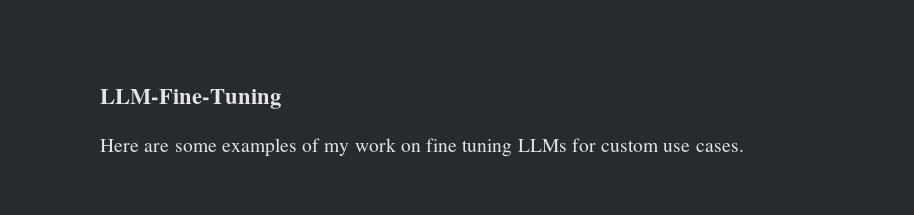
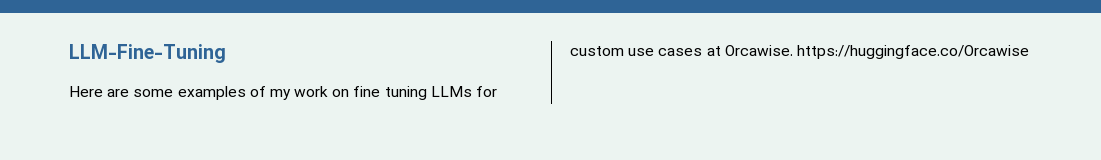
- Here are some examples of my work on fine tuning LLMs for custom use cases.
+ Here are some examples of my work on fine tuning LLMs for custom use cases at Orcawise. https://huggingface.co/Orcawise

